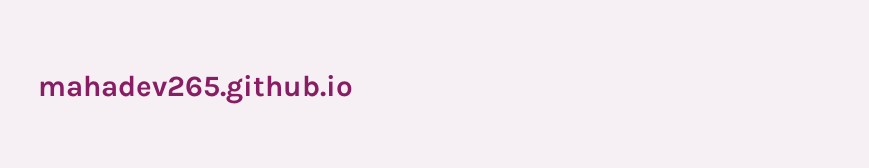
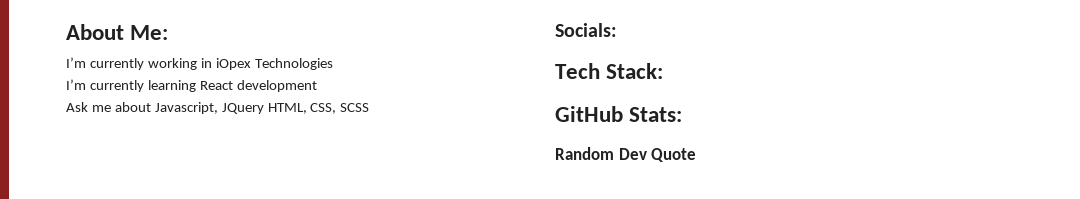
- mahadev265.github.io
+ About Me:
+ I’m currently working in iOpex Technologies
+ I’m currently learning React development
+ Ask me about Javascript, JQuery HTML, CSS, SCSS
+ Socials:
+ Tech Stack:
+ GitHub Stats:
+ Random Dev Quote

